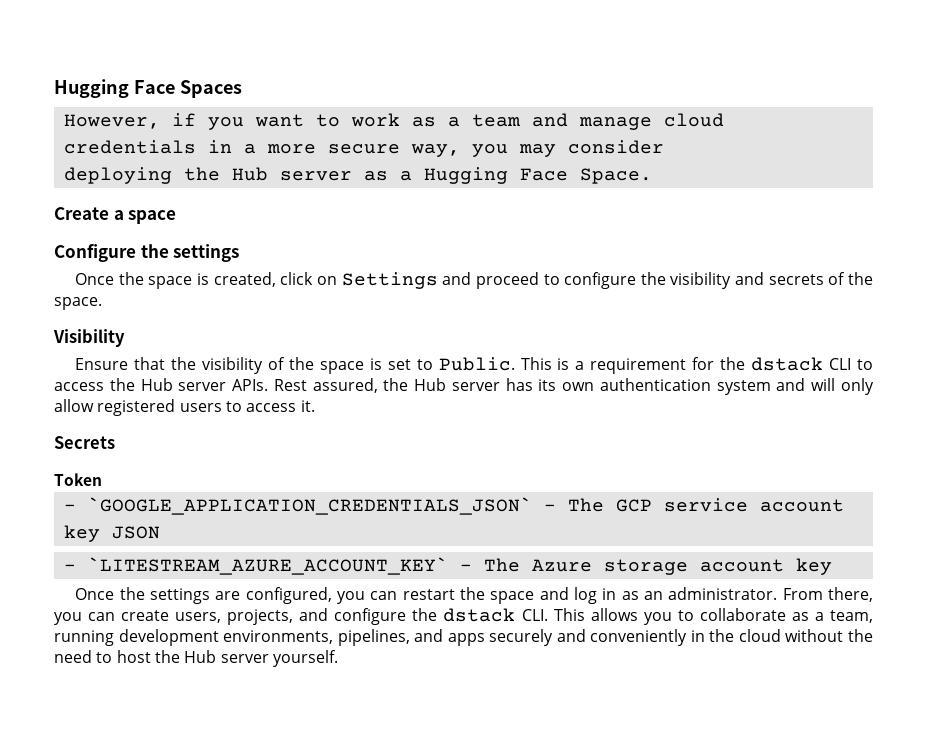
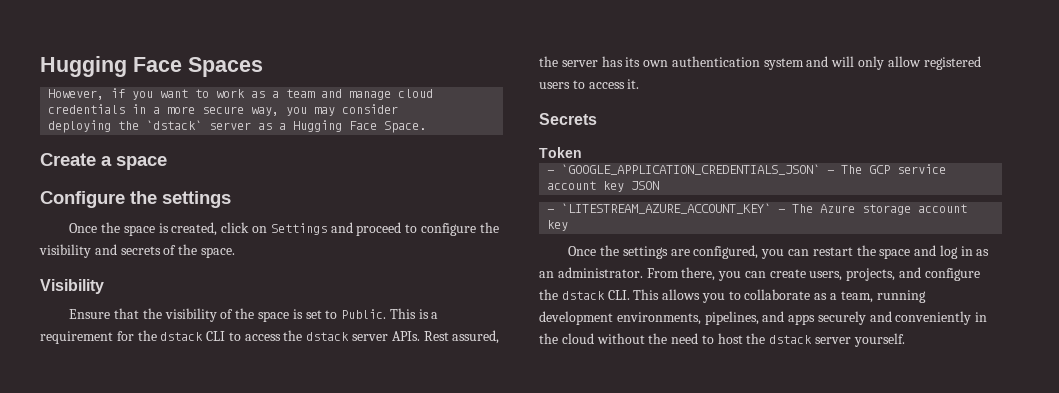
- deploying the Hub server as a Hugging Face Space.
+ deploying the `dstack` server as a Hugging Face Space.
- This is a requirement for the dstack CLI to access the Hub server APIs.
+ This is a requirement for the dstack CLI to access the dstack server APIs.
- Rest assured, the Hub server has its own authentication system and will only allow registered users to access it.
+ Rest assured, the server has its own authentication system and will only allow registered users to access it.
- From there, you can create users, projects, and configure the dstack CLI. This allows you to collaborate as a team, running development environments, pipelines, and apps securely and conveniently in the cloud without the need to host the Hub server yourself.
+ From there, you can create users, projects, and configure the dstack CLI. This allows you to collaborate as a team, running development environments, pipelines, and apps securely and conveniently in the cloud without the need to host the dstack server yourself.

